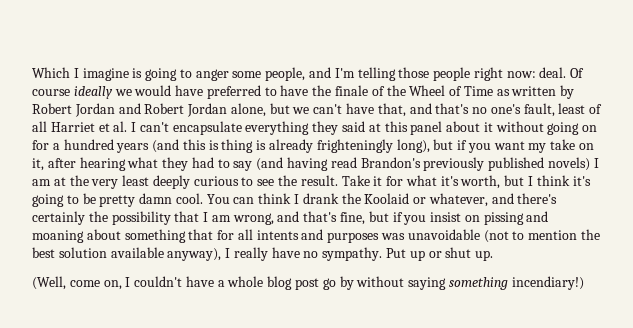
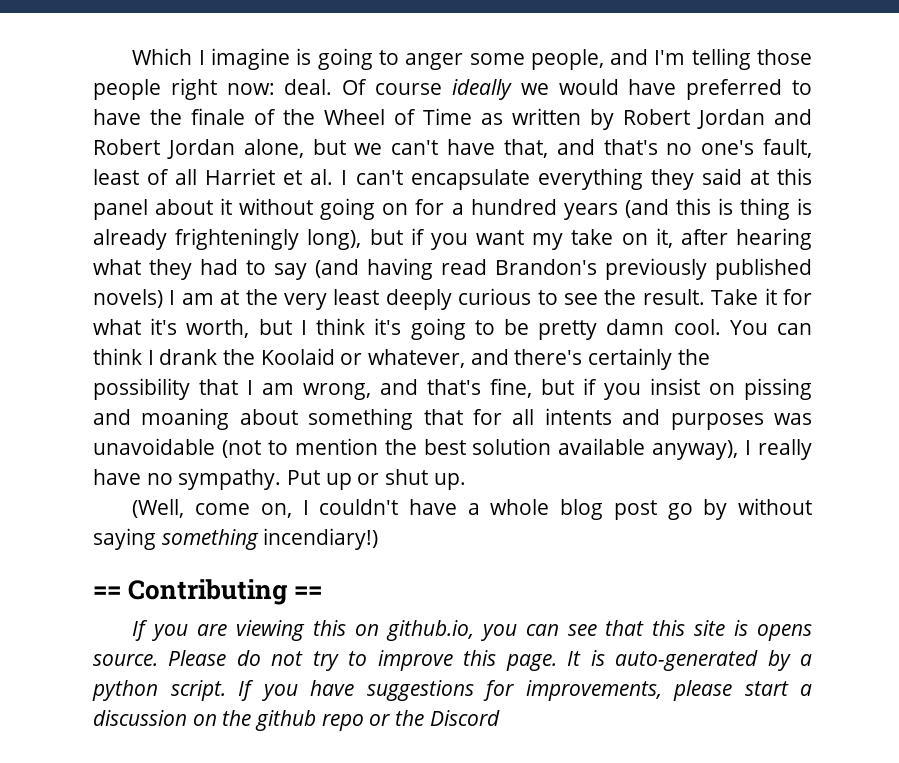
+ == Contributing ==
+ If you are viewing this on github.io, you can see that this site is opens source. Please do not try to improve this page. It is auto-generated by a python script. If you have suggestions for improvements, please start a discussion on the github repo or the Discord

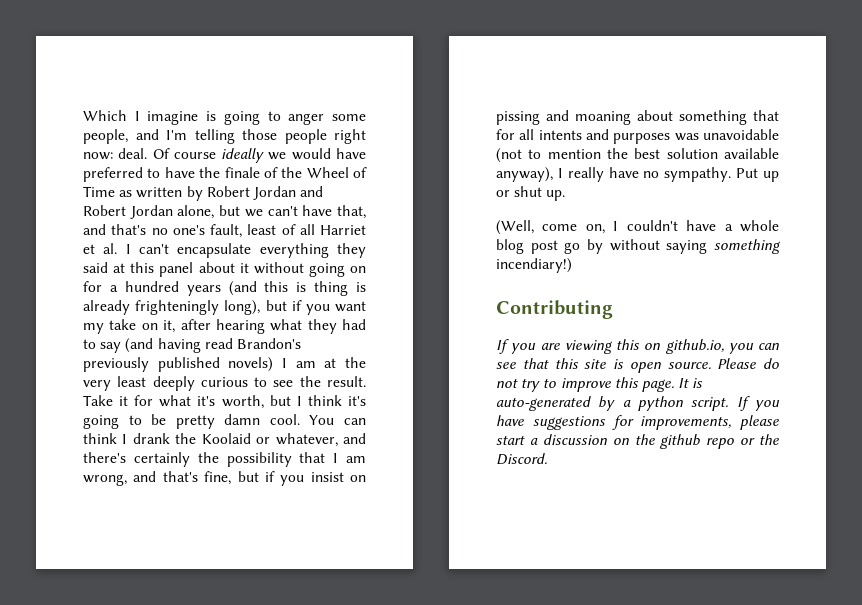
- == Contributing ==
+ Contributing
- If you are viewing this on github.io, you can see that this site is opens source.
+ If you are viewing this on github.io, you can see that this site is open source.
- If you have suggestions for improvements, please start a discussion on the github repo or the Discord
+ If you have suggestions for improvements, please start a discussion on the github repo or the Discord.

